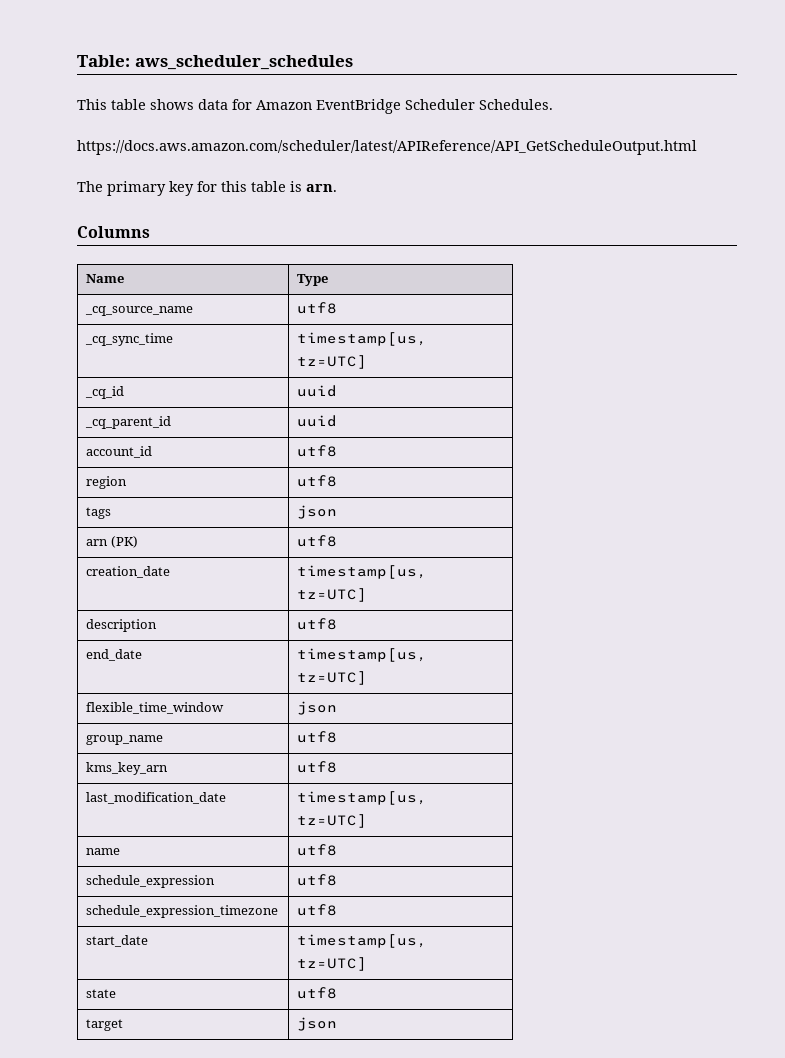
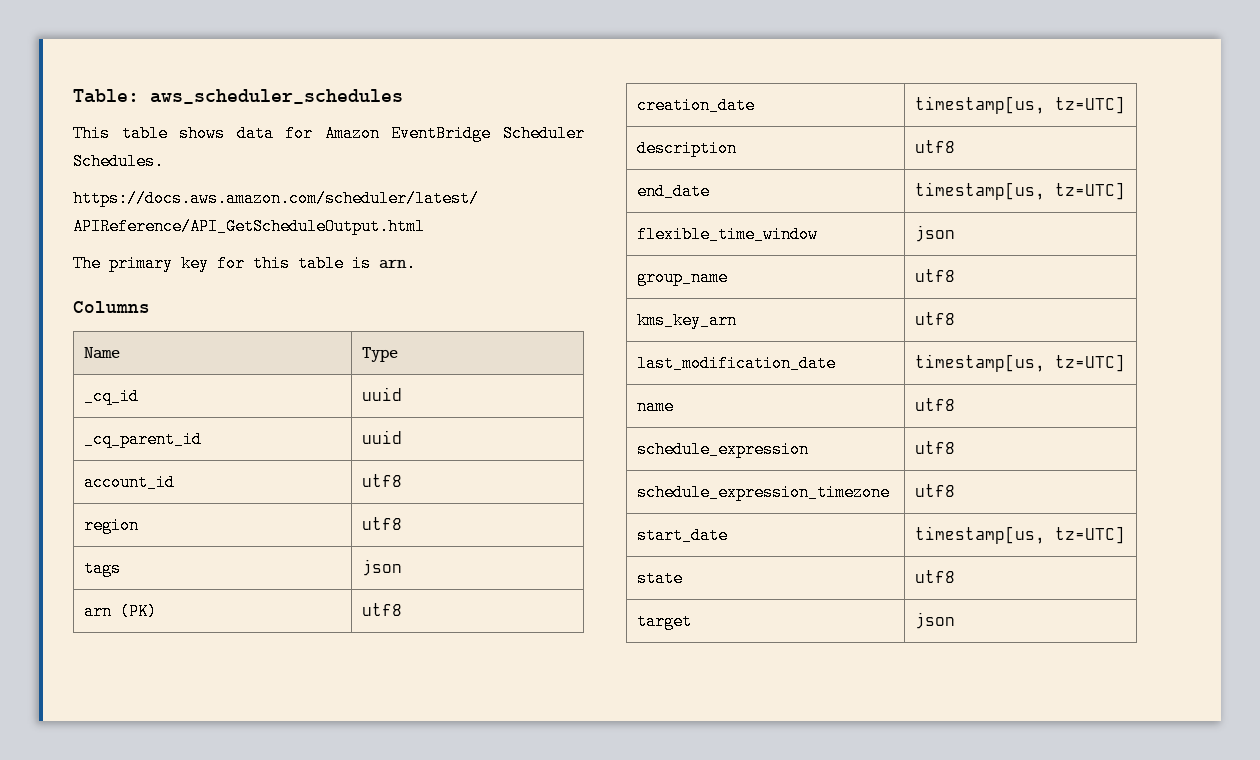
- _cq_source_name | utf8
- _cq_sync_time | timestamp[us, tz=UTC]

